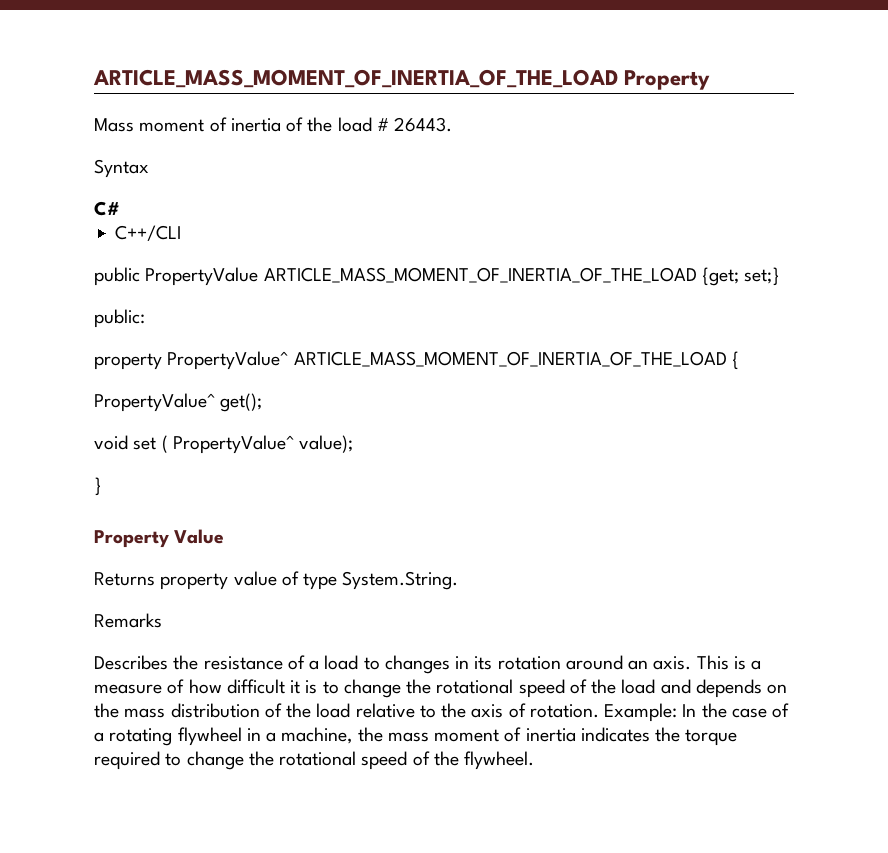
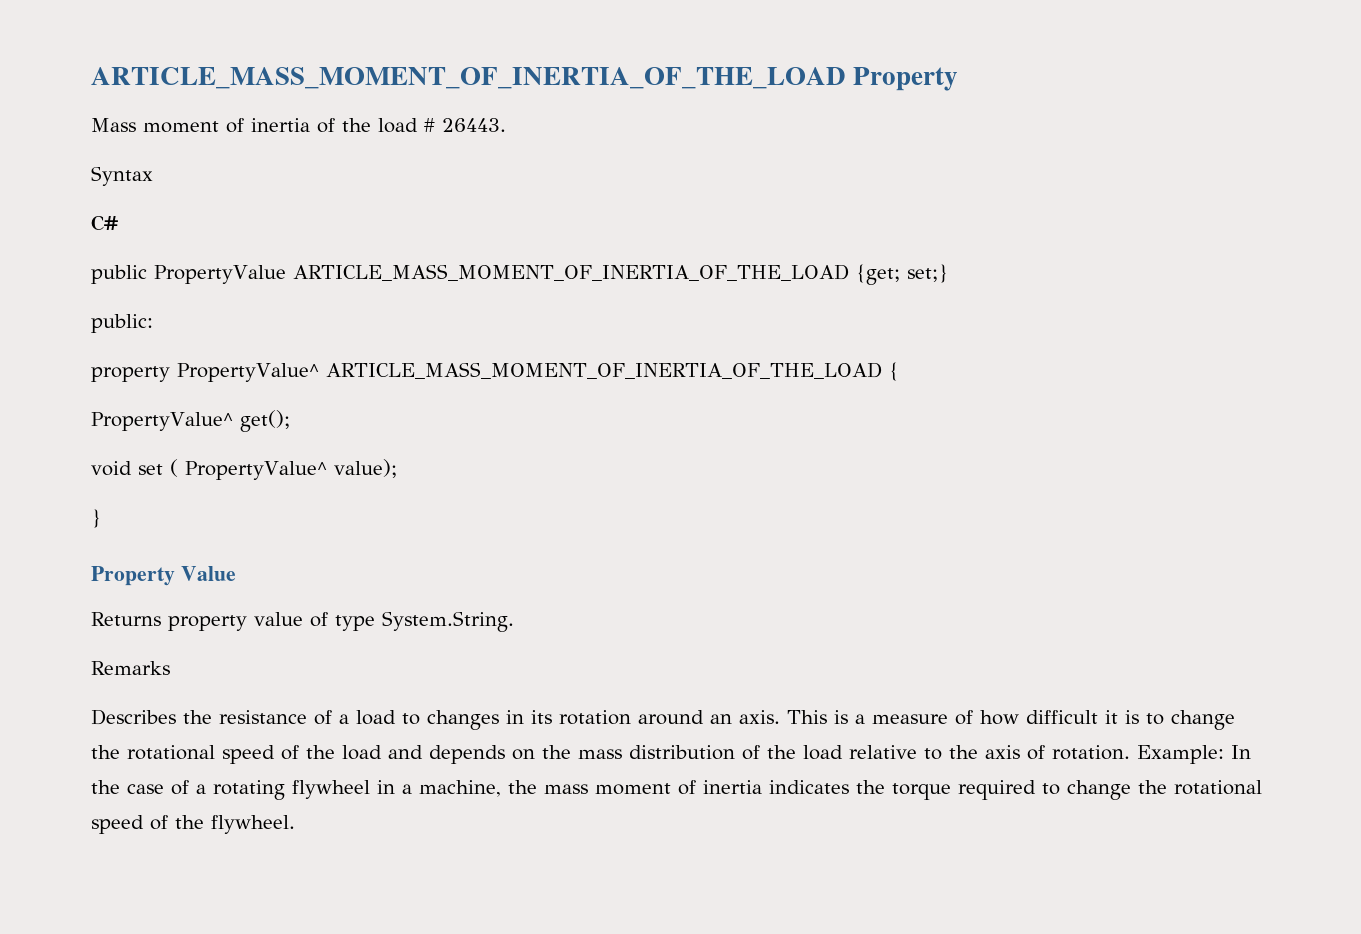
- C++/CLI

